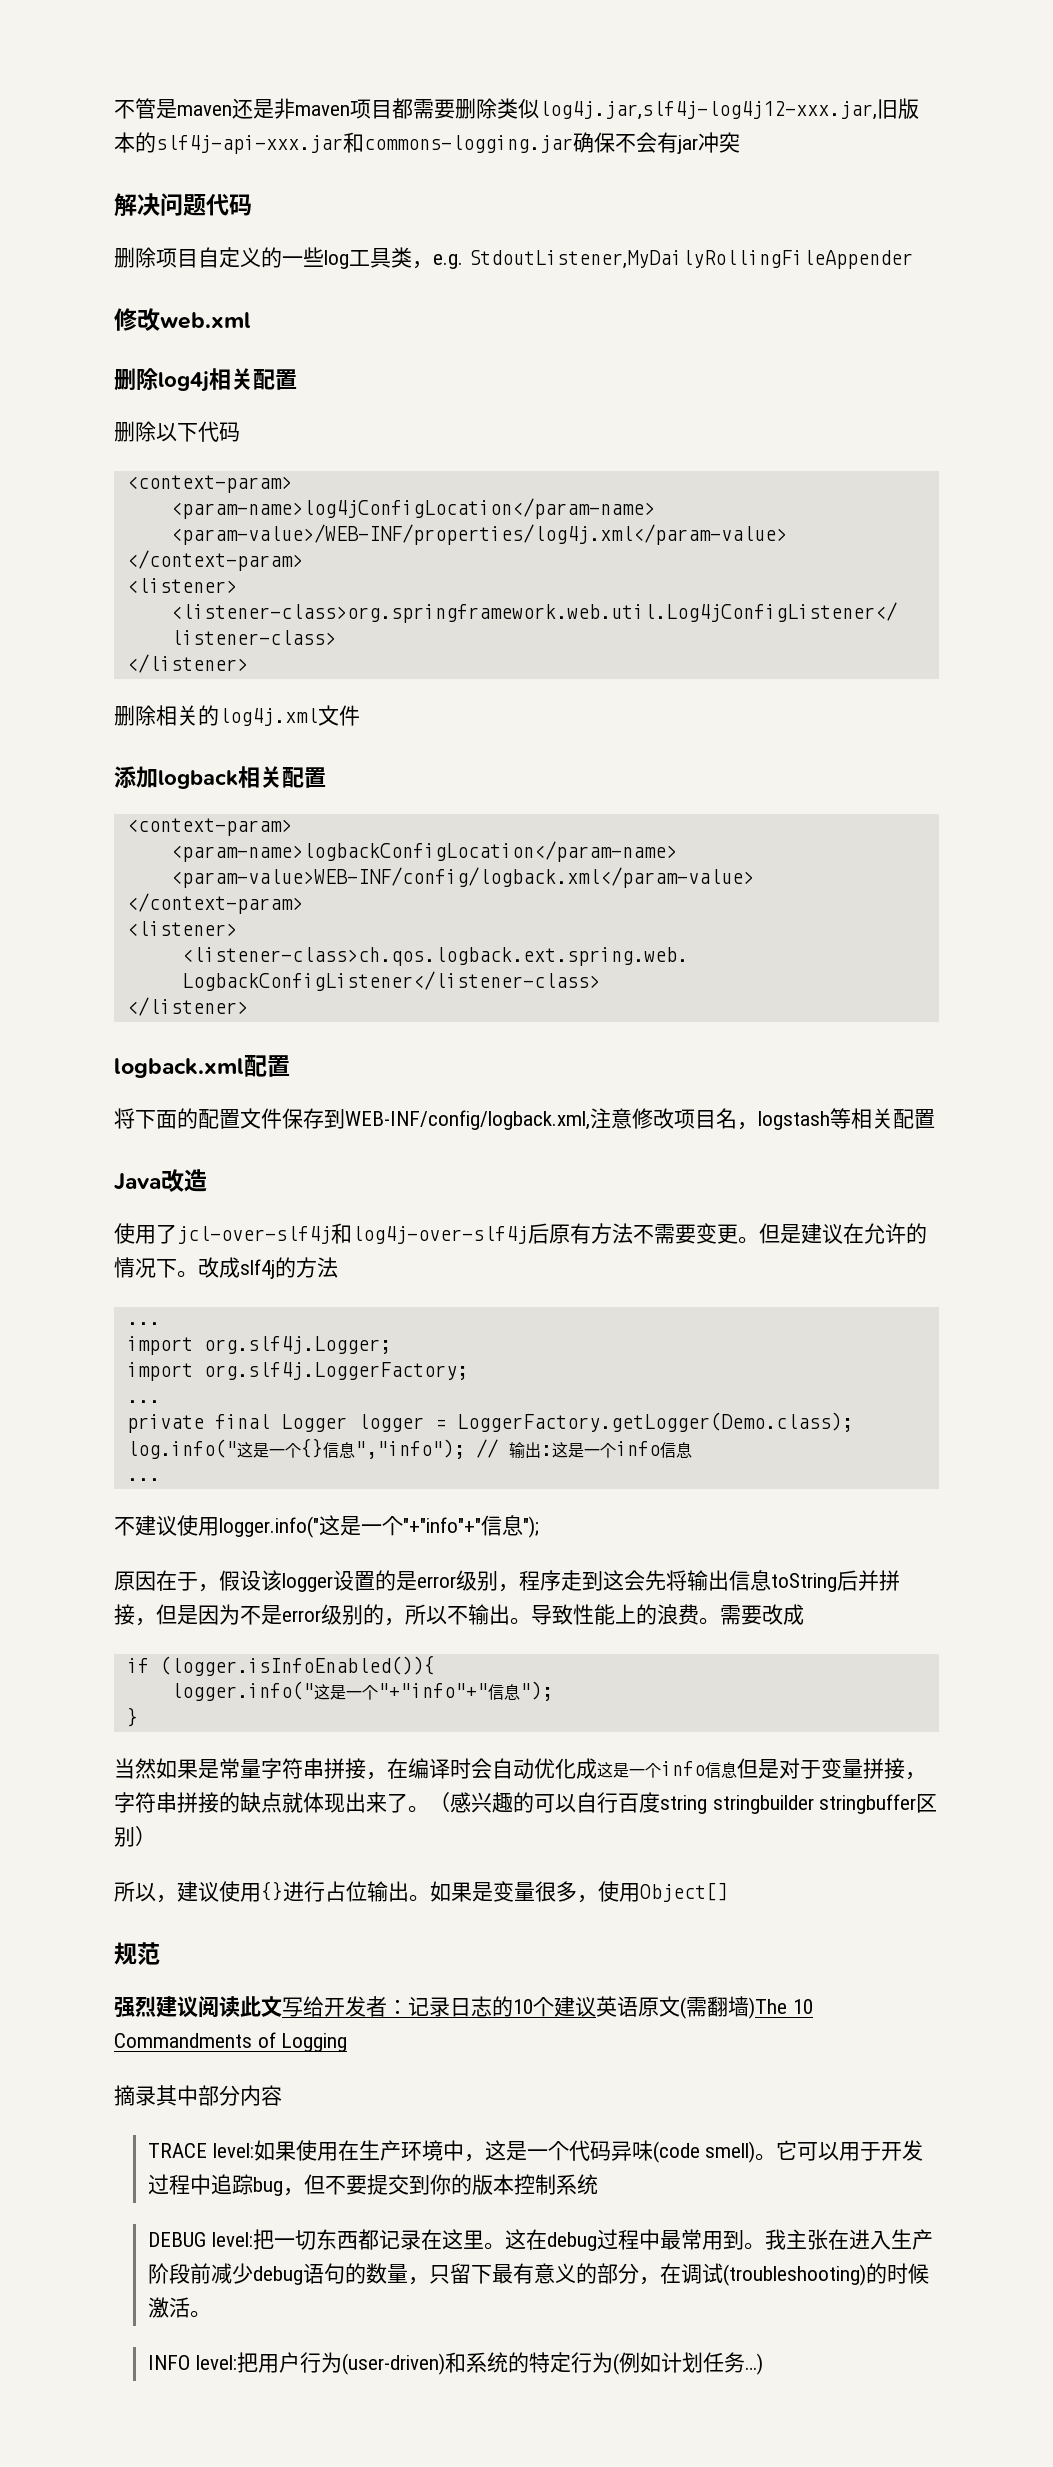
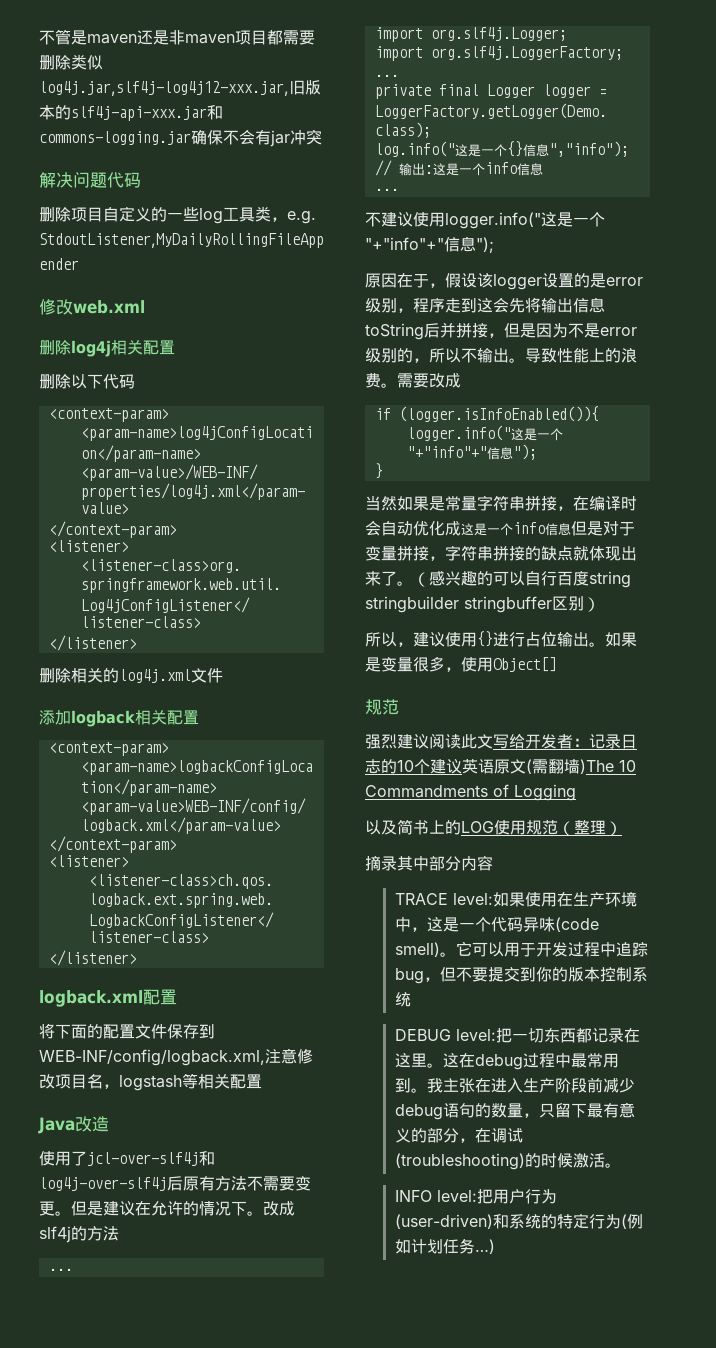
+ 以及简书上的LOG使用规范（整理）

